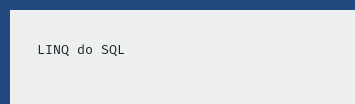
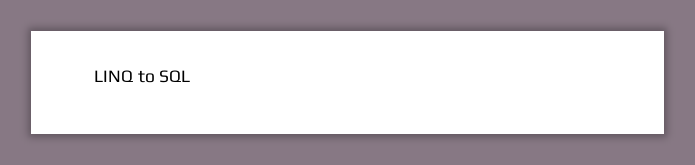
- LINQ do SQL
+ LINQ to SQL

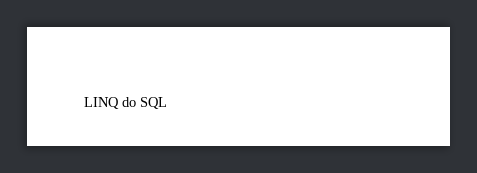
- LINQ to SQL
+ LINQ do SQL

